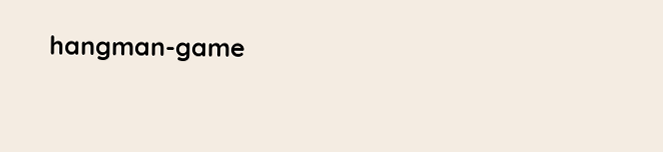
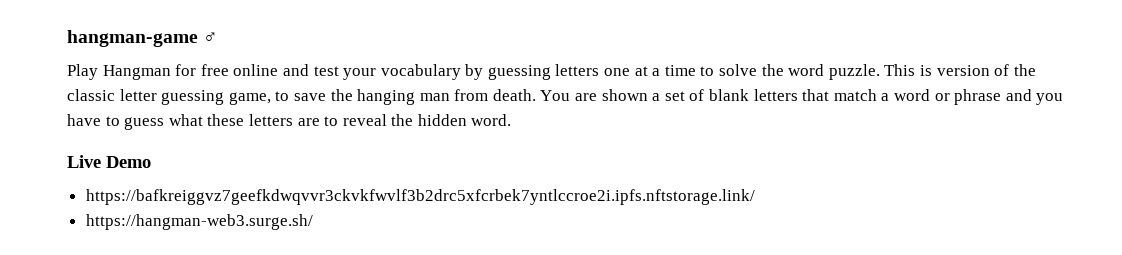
- hangman-game
+ hangman-game ♂
+ Play Hangman for free online and test your vocabulary by guessing letters one at a time to solve the word puzzle. This is version of the classic letter guessing game, to save the hanging man from death. You are shown a set of blank letters that match a word or phrase and you have to guess what these letters are to reveal the hidden word.
+ Live Demo
+ https://bafkreiggvz7geefkdwqvvr3ckvkfwvlf3b2drc5xfcrbek7yntlccroe2i.ipfs.nftstorage.link/
+ https://hangman-web3.surge.sh/

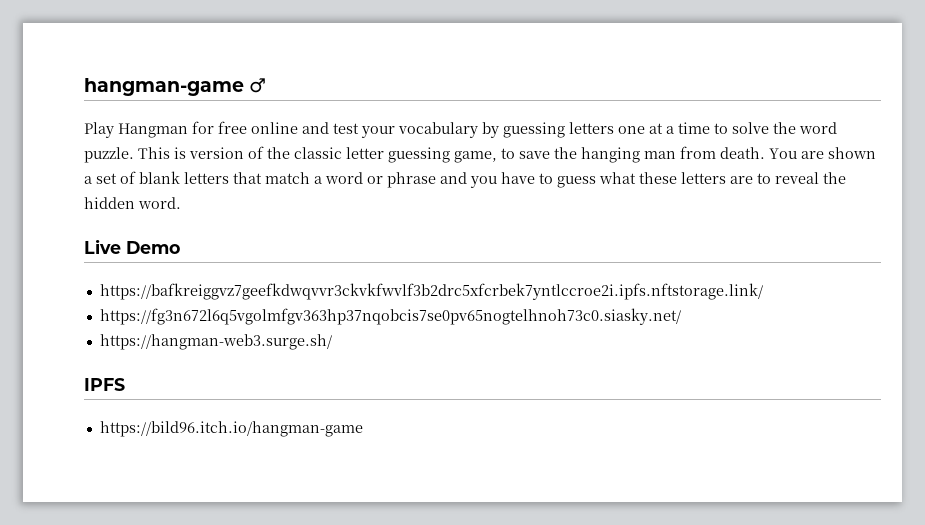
+ https://fg3n672l6q5vgolmfgv363hp37nqobcis7se0pv65nogtelhnoh73c0.siasky.net/
+ IPFS
+ https://bild96.itch.io/hangman-game

